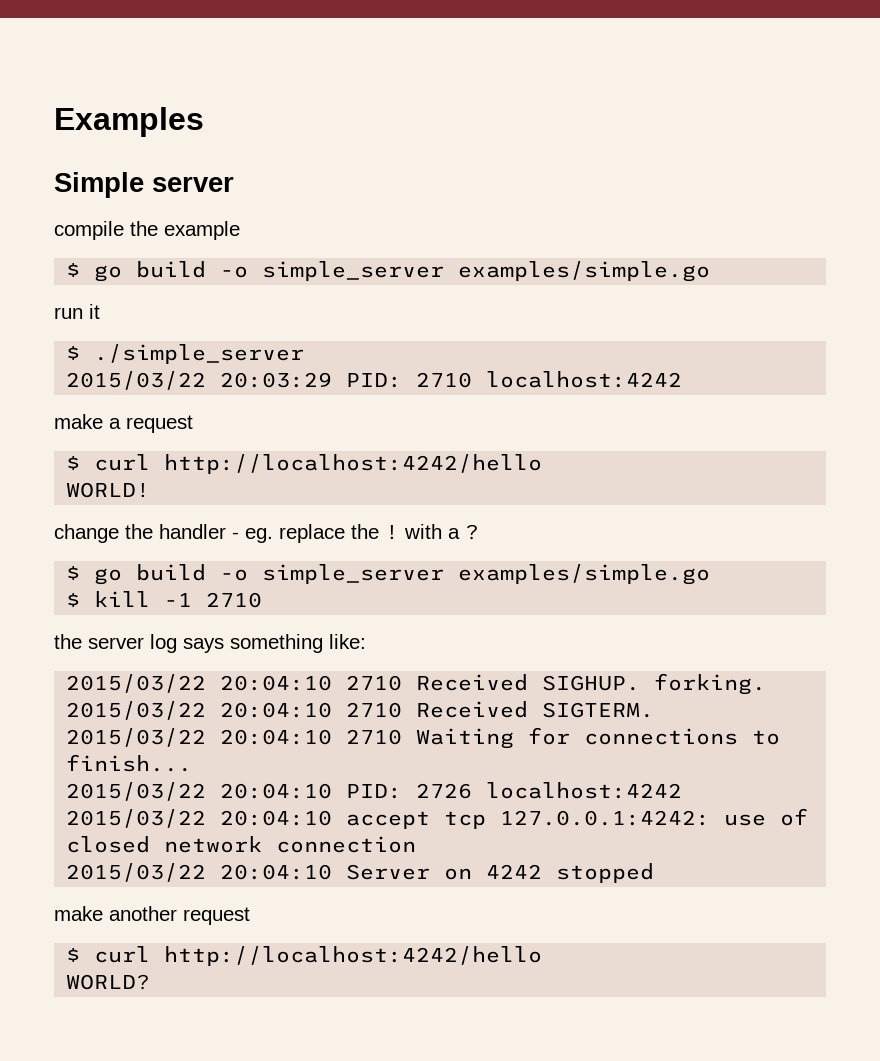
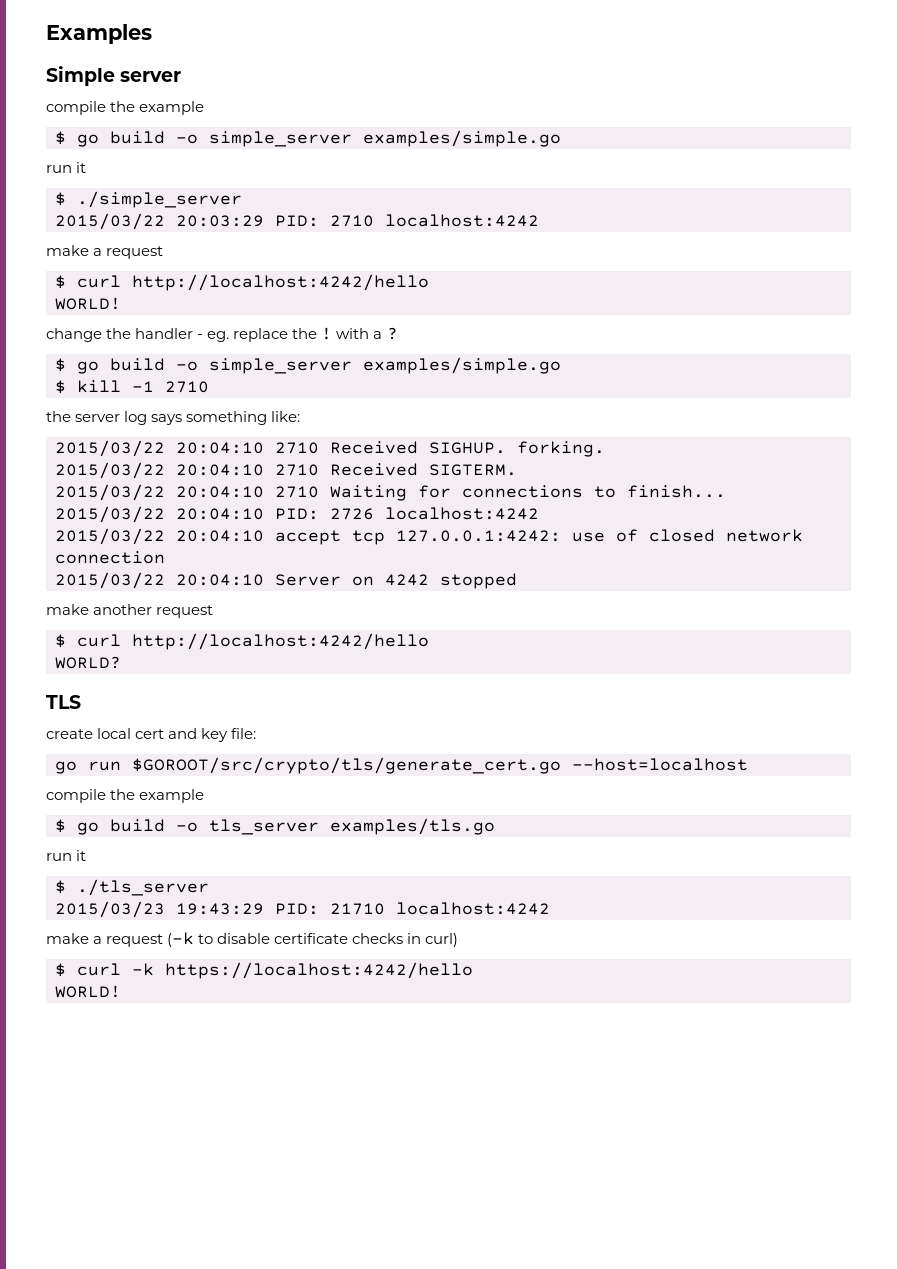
+ TLS
+ create local cert and key file:
+ go run $GOROOT/src/crypto/tls/generate_cert.go --host=localhost
+ compile the example
+ $ go build -o tls_server examples/tls.go
+ run it
+ $ ./tls_server
+ 2015/03/23 19:43:29 PID: 21710 localhost:4242
+ make a request (-k to disable certificate checks in curl)
+ $ curl -k https://localhost:4242/hello
+ WORLD!

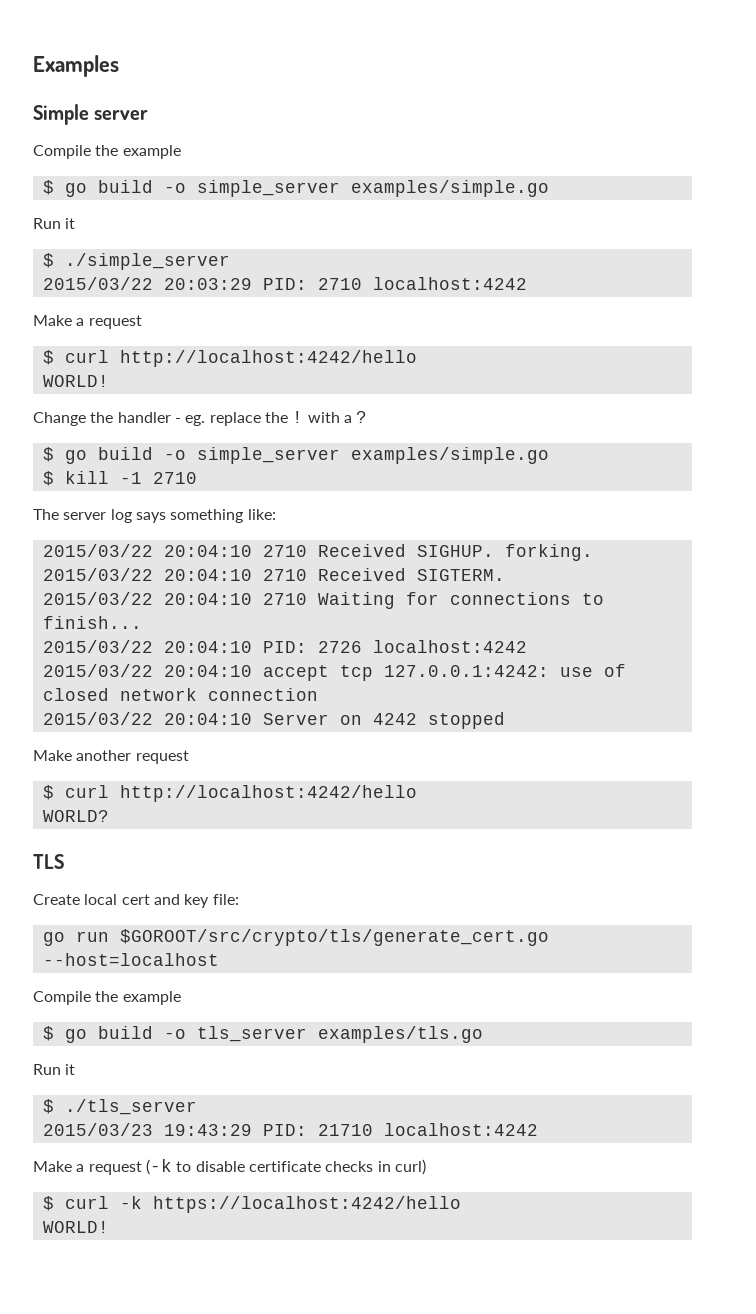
  Simple server
- compile the example
+ Compile the example
  $ go build -o simple_server examples/simple.go
- run it
+ Run it
  2015/03/22 20:03:29 PID: 2710 localhost:4242
- make a request
+ Make a request
- change the handler - eg. replace the ! with a ?
+ Change the handler - eg. replace the ! with a ?
- the server log says something like:
+ The server log says something like:
- make another request
+ Make another request
- create local cert and key file:
+ Create local cert and key file:
  go run $GOROOT/src/crypto/tls/generate_cert.go --host=localhost
- compile the example
+ Compile the example
  $ go build -o tls_server examples/tls.go
- run it
+ Run it
- make a request (-k to disable certificate checks in curl)
+ Make a request (-k to disable certificate checks in curl)

